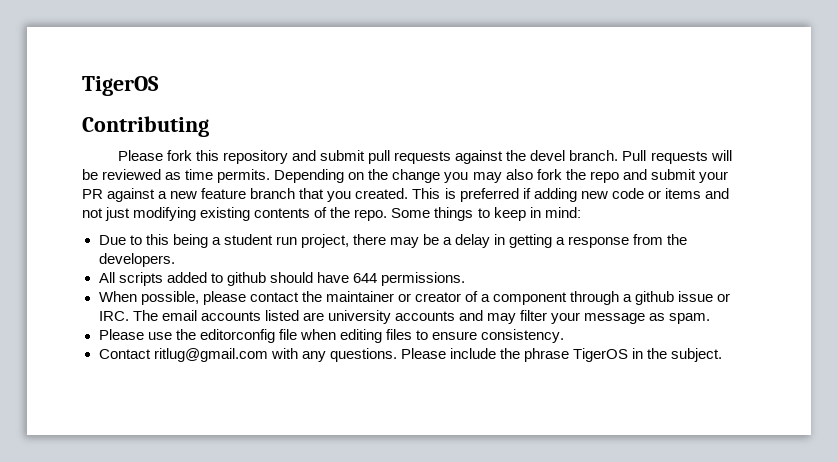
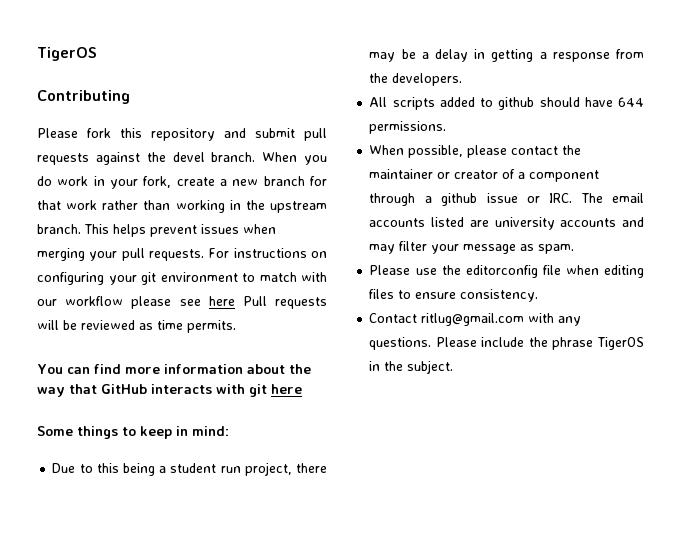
- Pull requests will be reviewed as time permits. Depending on the change you may also fork the repo and submit your PR against a new feature branch that you created. This is preferred if adding new code or items and not just modifying existing contents of the repo. Some things to keep in mind:
+ When you do work in your fork, create a new branch for that work rather than working in the upstream branch. This helps prevent issues when merging your pull requests. For instructions on configuring your git environment to match with our workflow please see here Pull requests will be reviewed as time permits.
+ You can find more information about the way that GitHub interacts with git here
+ Some things to keep in mind:

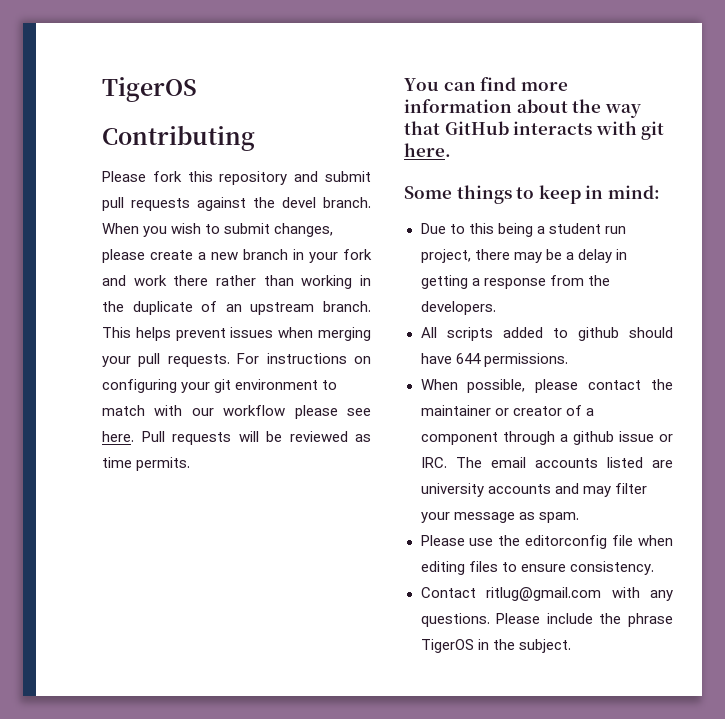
- When you do work in your fork, create a new branch for that work rather than working in the upstream branch.
+ When you wish to submit changes, please create a new branch in your fork and work there rather than working in the duplicate of an upstream branch.
- For instructions on configuring your git environment to match with our workflow please see here Pull requests will be reviewed as time permits.
+ For instructions on configuring your git environment to match with our workflow please see here. Pull requests will be reviewed as time permits.
- You can find more information about the way that GitHub interacts with git here
+ You can find more information about the way that GitHub interacts with git here.

